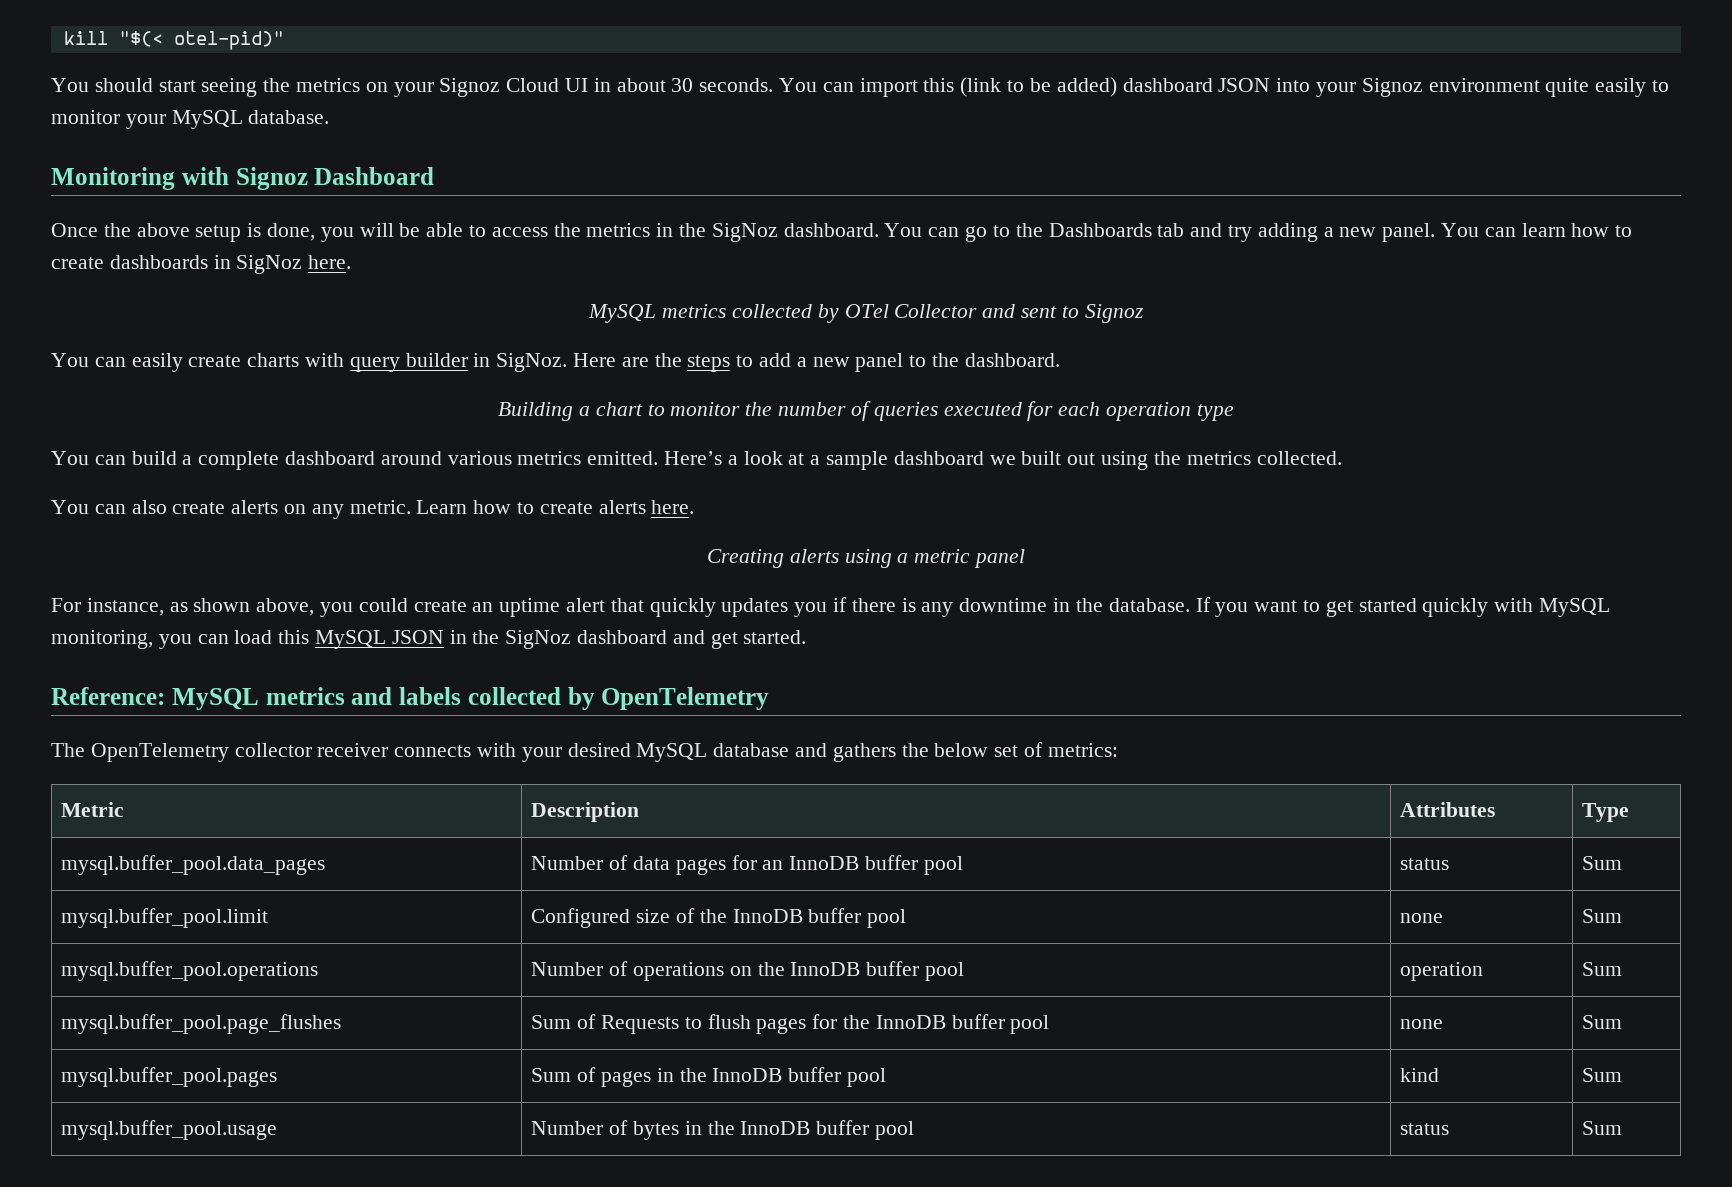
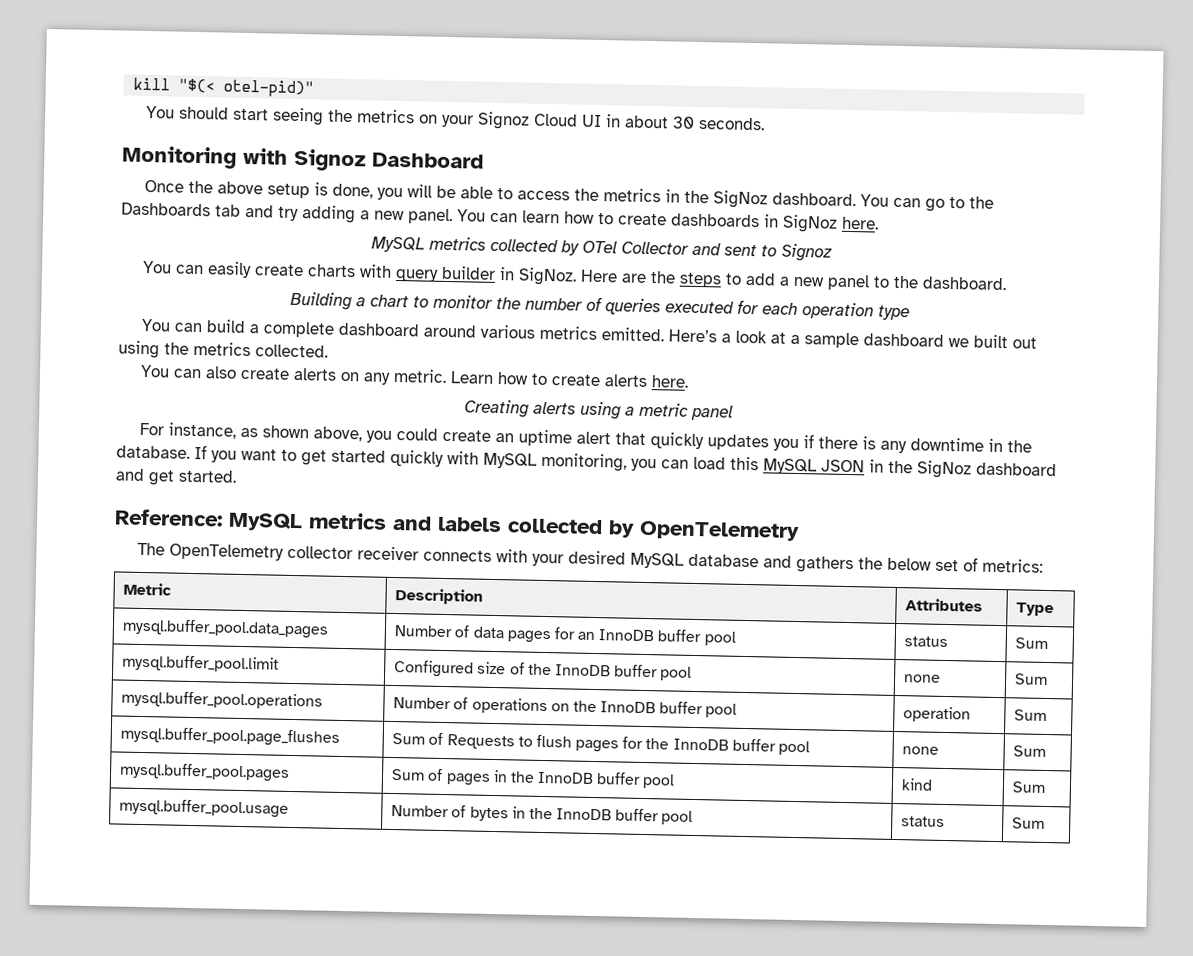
- You can import this (link to be added) dashboard JSON into your Signoz environment quite easily to monitor your MySQL database.

